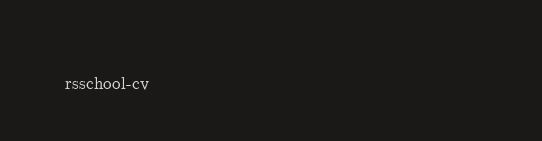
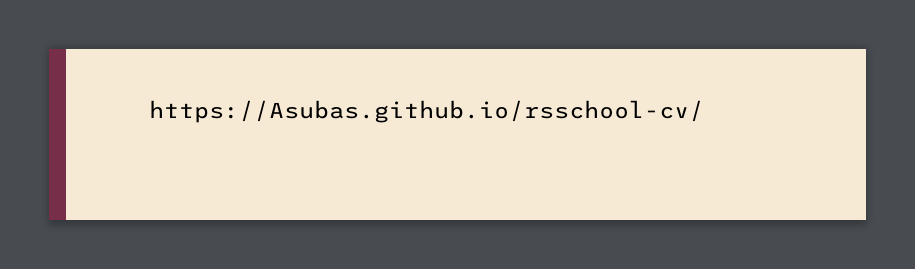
- rsschool-cv
+ https://Asubas.github.io/rsschool-cv/

